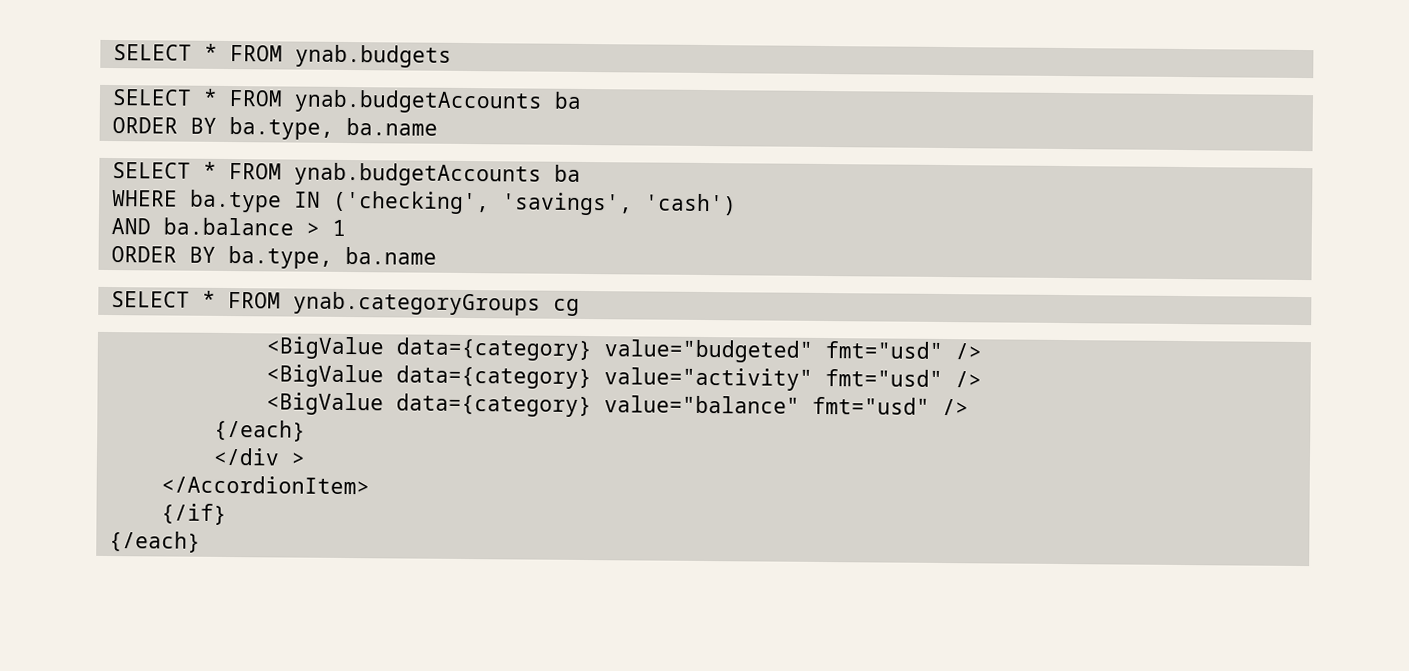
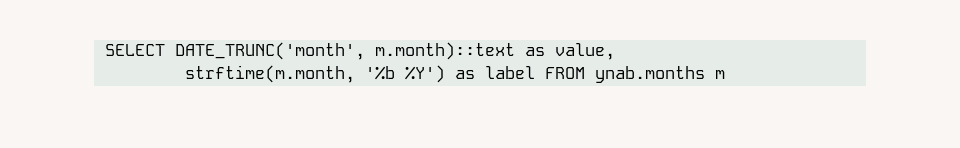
- SELECT * FROM ynab.budgets
- SELECT * FROM ynab.budgetAccounts ba
- ORDER BY ba.type, ba.name
- SELECT * FROM ynab.budgetAccounts ba
- WHERE ba.type IN ('checking', 'savings', 'cash')
- AND ba.balance > 1
- ORDER BY ba.type, ba.name
- SELECT * FROM ynab.categoryGroups cg
- <BigValue data={category} value="budgeted" fmt="usd" />
- <BigValue data={category} value="activity" fmt="usd" />
- <BigValue data={category} value="balance" fmt="usd" />
- {/each}
- </div >
- </AccordionItem>
- {/if}
- {/each}
+ SELECT DATE_TRUNC('month', m.month)::text as value,
+ strftime(m.month, '%b %Y') as label FROM ynab.months m

